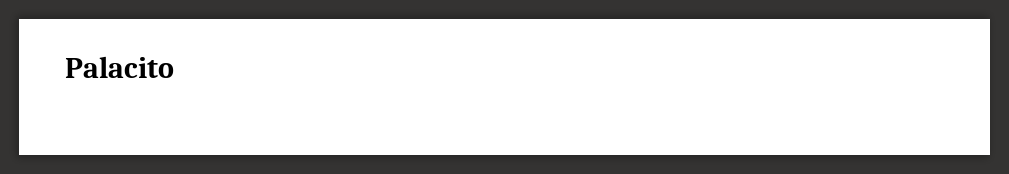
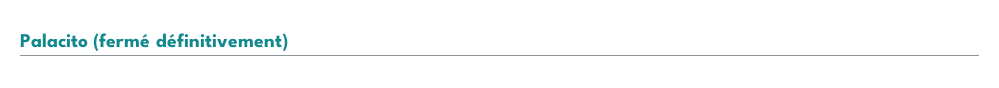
- Palacito
+ Palacito (fermé définitivement)

